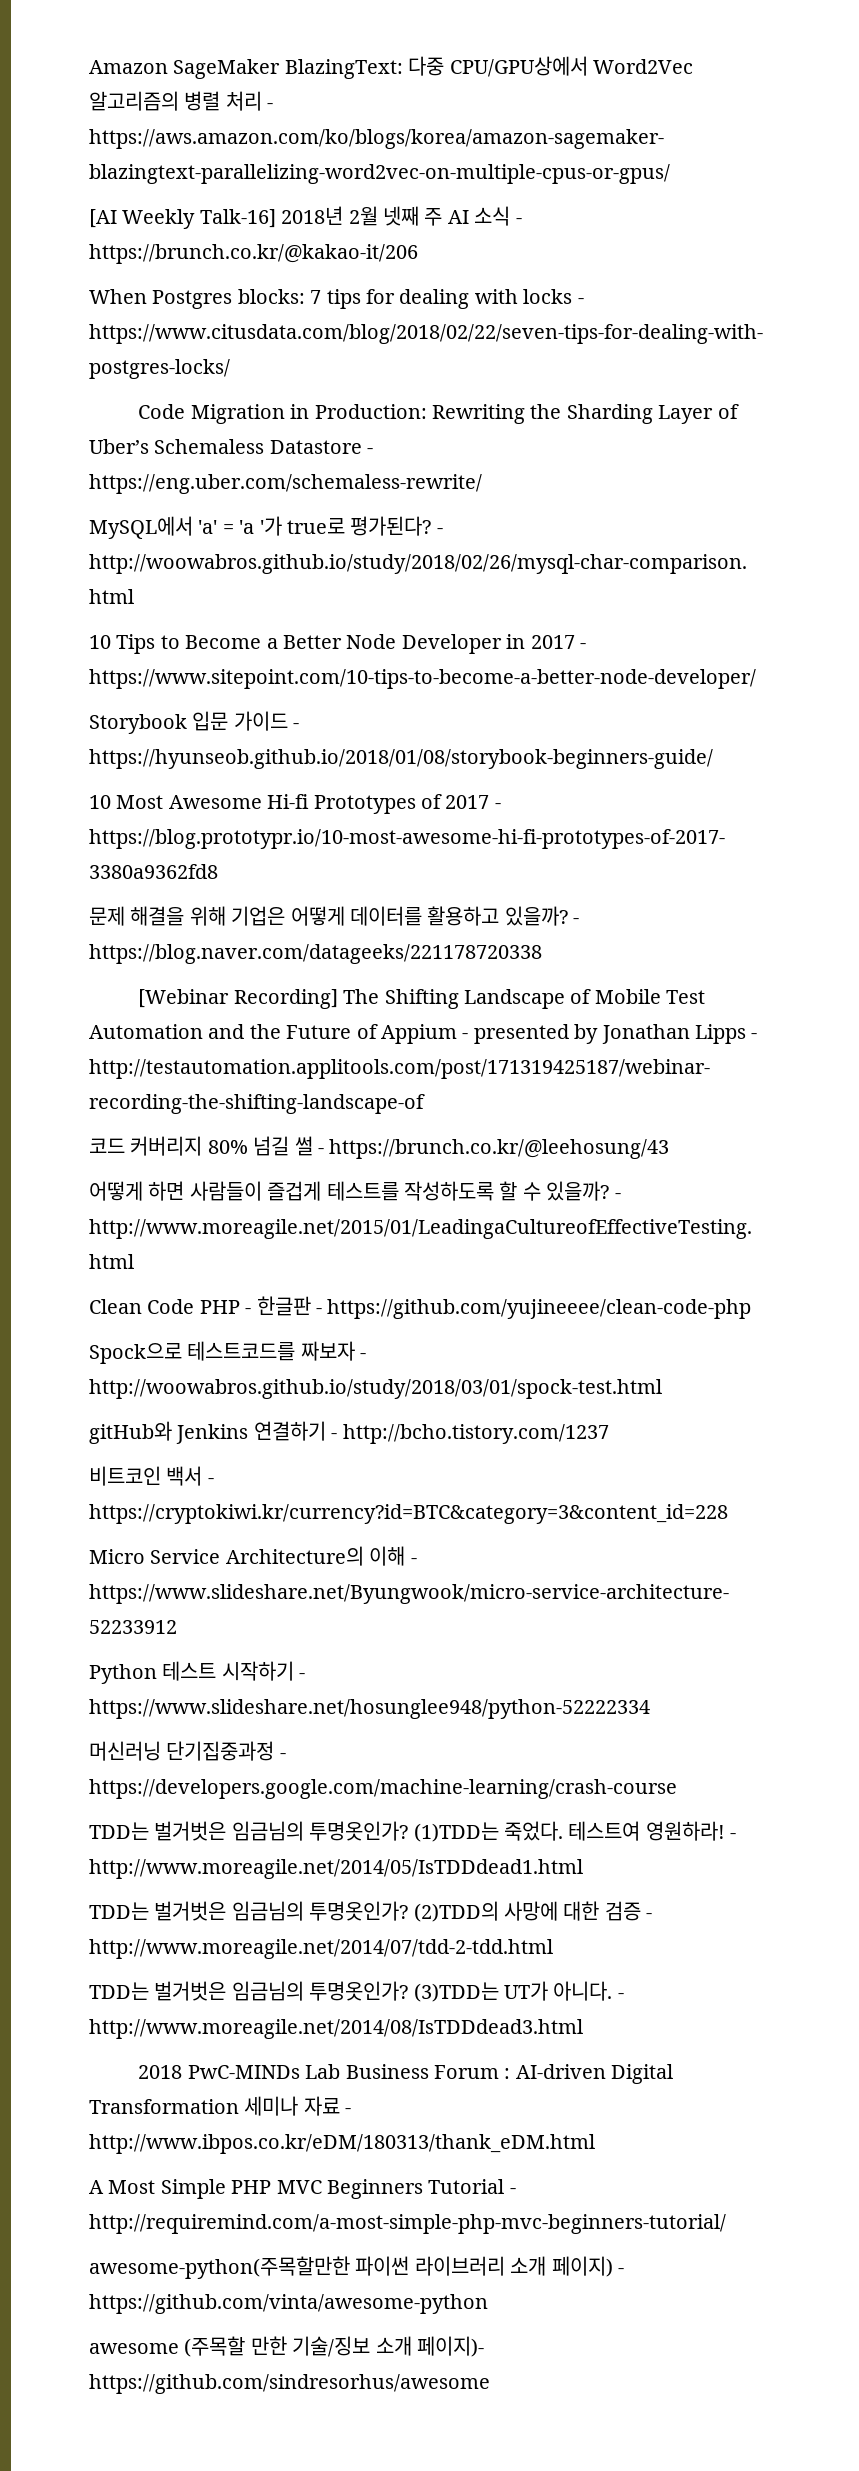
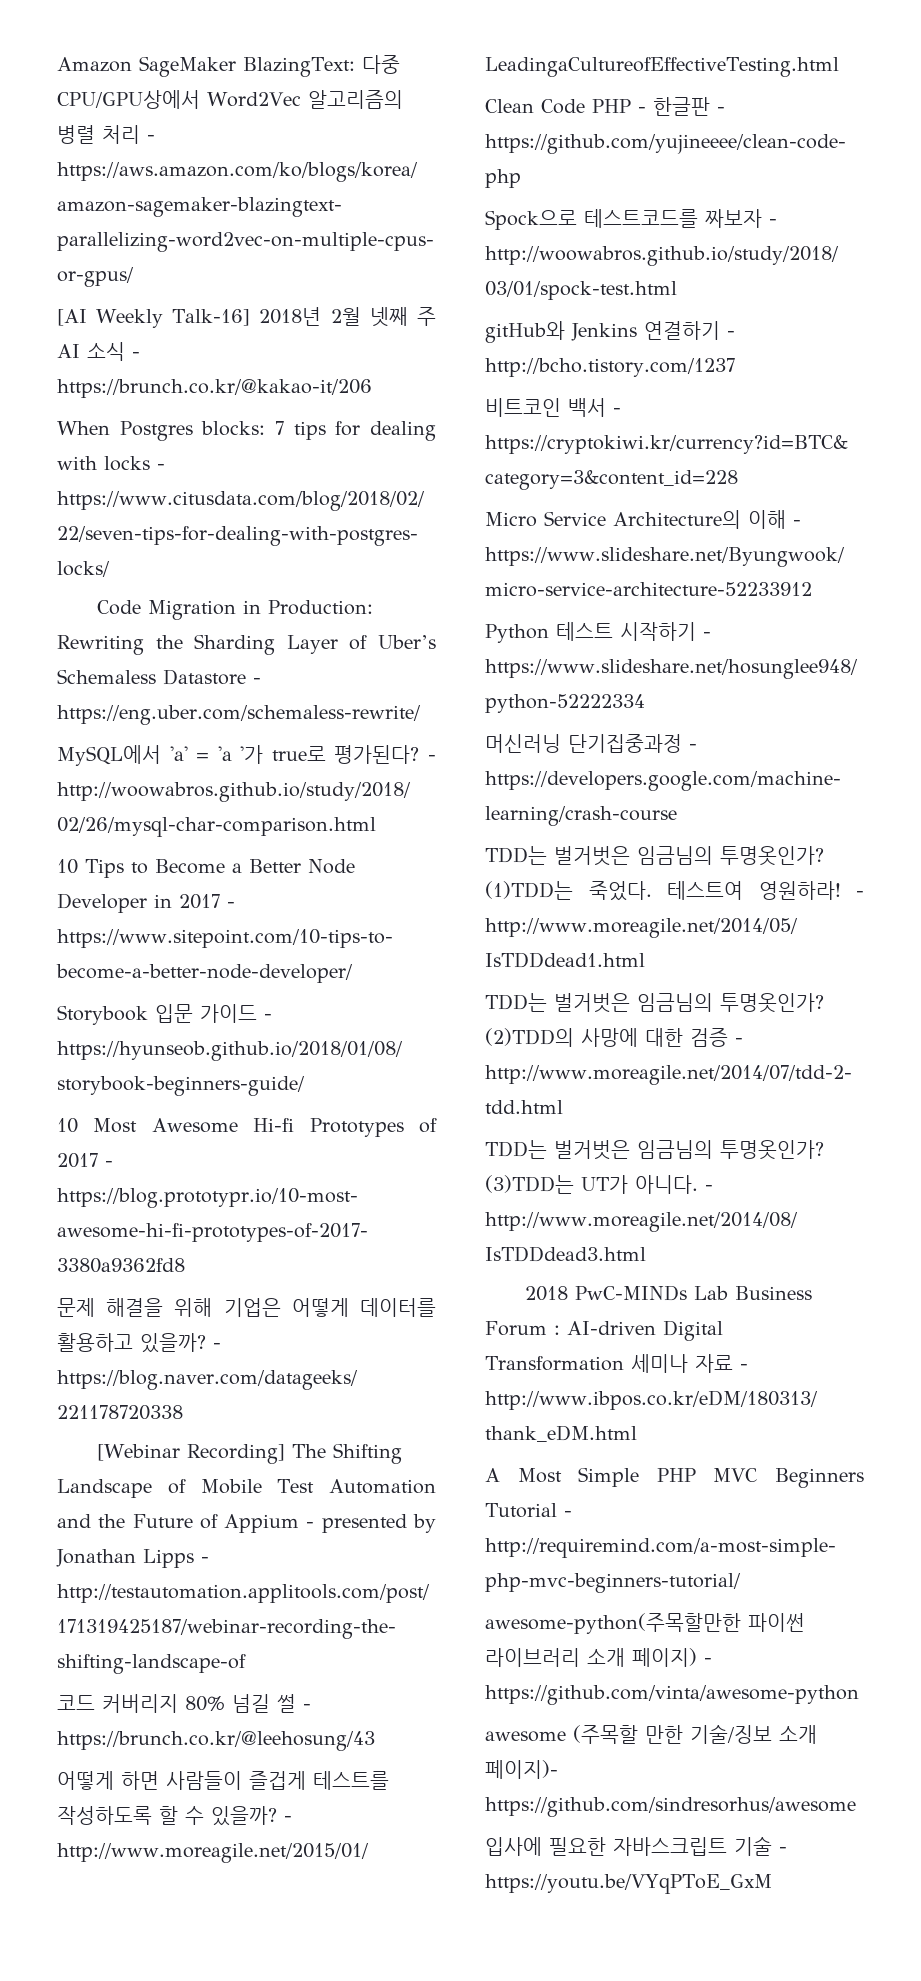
+ 입사에 필요한 자바스크립트 기술 - https://youtu.be/VYqPToE_GxM

